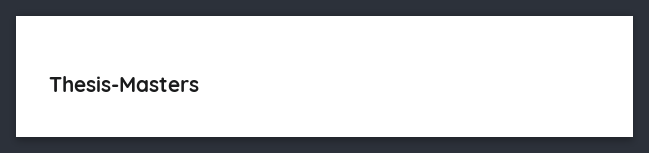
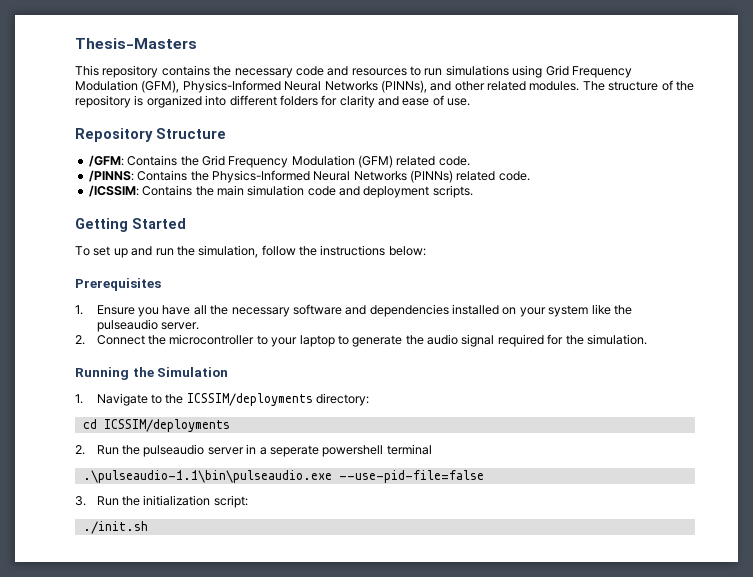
+ This repository contains the necessary code and resources to run simulations using Grid Frequency Modulation (GFM), Physics-Informed Neural Networks (PINNs), and other related modules. The structure of the repository is organized into different folders for clarity and ease of use.
+ Repository Structure
+ /GFM: Contains the Grid Frequency Modulation (GFM) related code.
+ /PINNS: Contains the Physics-Informed Neural Networks (PINNs) related code.
+ /ICSSIM: Contains the main simulation code and deployment scripts.
+ Getting Started
+ To set up and run the simulation, follow the instructions below:
+ Prerequisites
+ 1. Ensure you have all the necessary software and dependencies installed on your system like the pulseaudio server.
+ 2. Connect the microcontroller to your laptop to generate the audio signal required for the simulation.
+ Running the Simulation
+ 1. Navigate to the ICSSIM/deployments directory:
+ cd ICSSIM/deployments
+ 2. Run the pulseaudio server in a seperate powershell terminal
+ .\pulseaudio-1.1\bin\pulseaudio.exe --use-pid-file=false
+ 3. Run the initialization script:
+ ./init.sh

